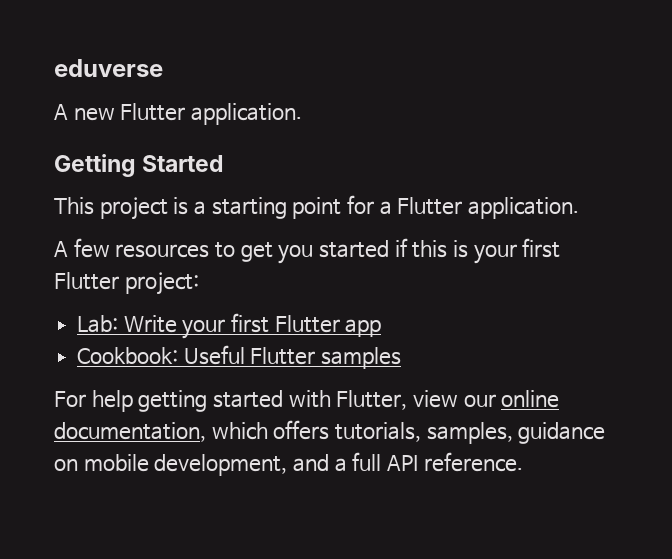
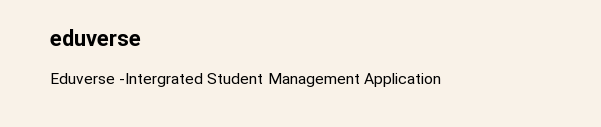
- A new Flutter application.
- Getting Started
- This project is a starting point for a Flutter application.
- A few resources to get you started if this is your first Flutter project:
- Lab: Write your first Flutter app
- Cookbook: Useful Flutter samples
- For help getting started with Flutter, view our online documentation, which offers tutorials, samples, guidance on mobile development, and a full API reference.
+ Eduverse -Intergrated Student Management Application

